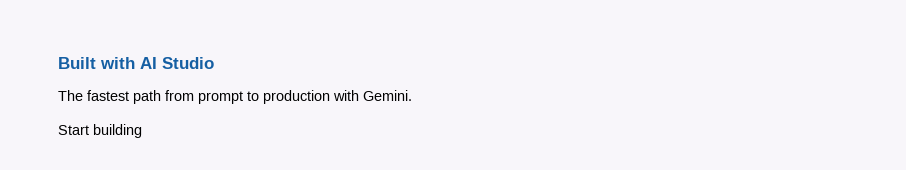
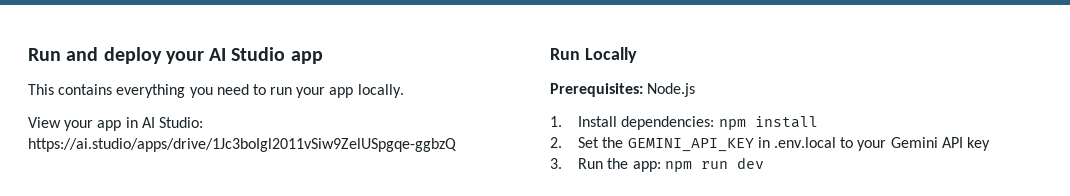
- Built with AI Studio
- The fastest path from prompt to production with Gemini.
- Start building
+ Run and deploy your AI Studio app
+ This contains everything you need to run your app locally.
+ View your app in AI Studio: https://ai.studio/apps/drive/1Jc3boIgl2011vSiw9ZelUSpgqe-ggbzQ
+ Run Locally
+ Prerequisites: Node.js
+ 1. Install dependencies: npm install
+ 2. Set the GEMINI_API_KEY in .env.local to your Gemini API key
+ 3. Run the app: npm run dev

